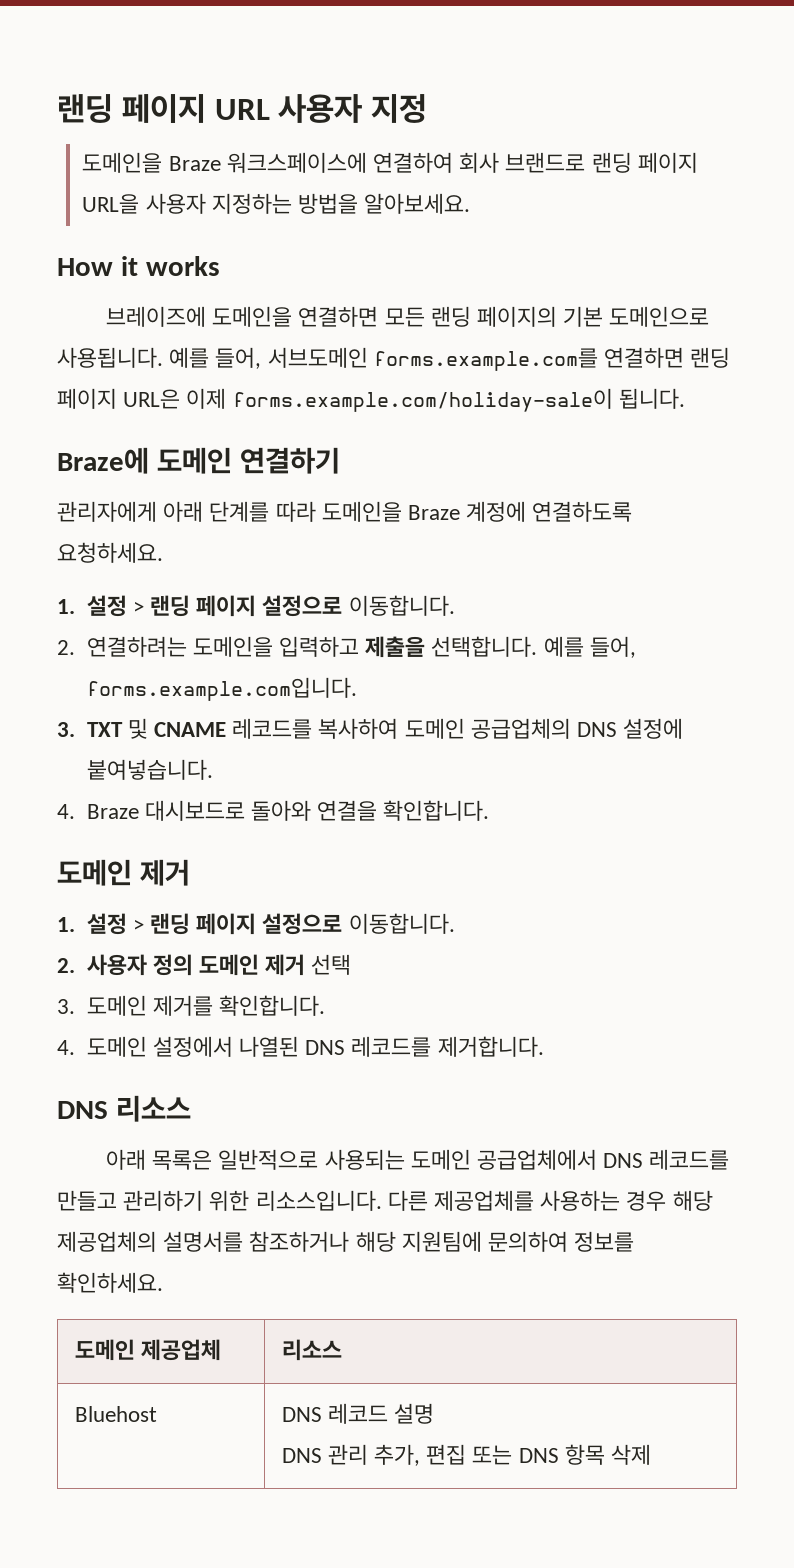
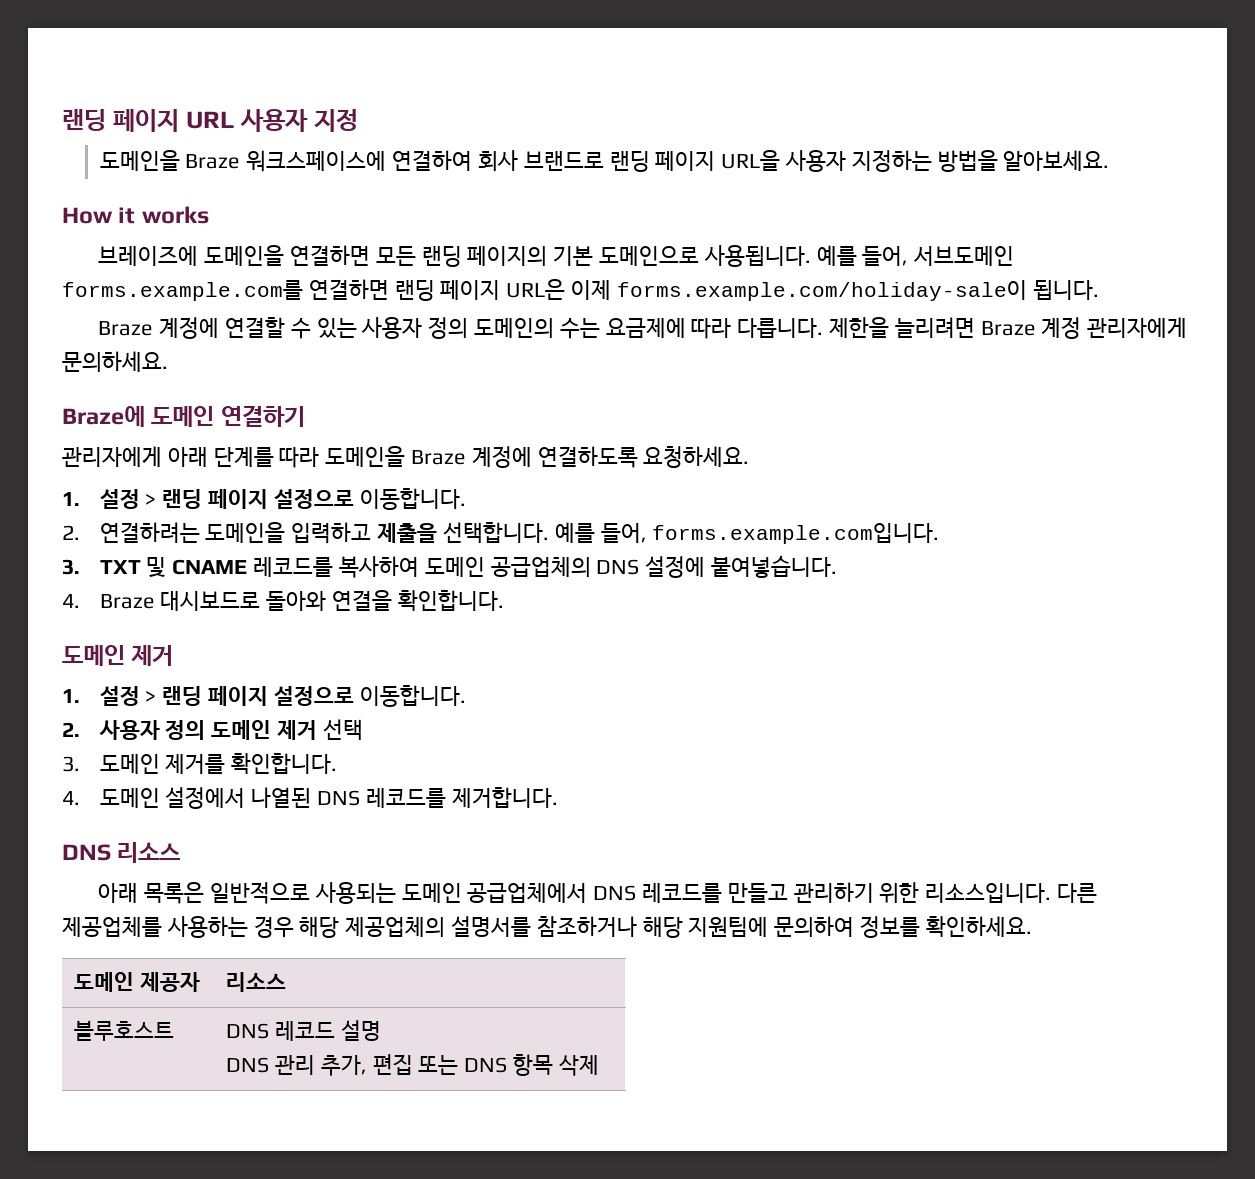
+ Braze 계정에 연결할 수 있는 사용자 정의 도메인의 수는 요금제에 따라 다릅니다. 제한을 늘리려면 Braze 계정 관리자에게 문의하세요.
- 도메인 제공업체 | 리소스
- Bluehost | DNS 레코드 설명
+ 도메인 제공자 | 리소스
+ 블루호스트 | DNS 레코드 설명

